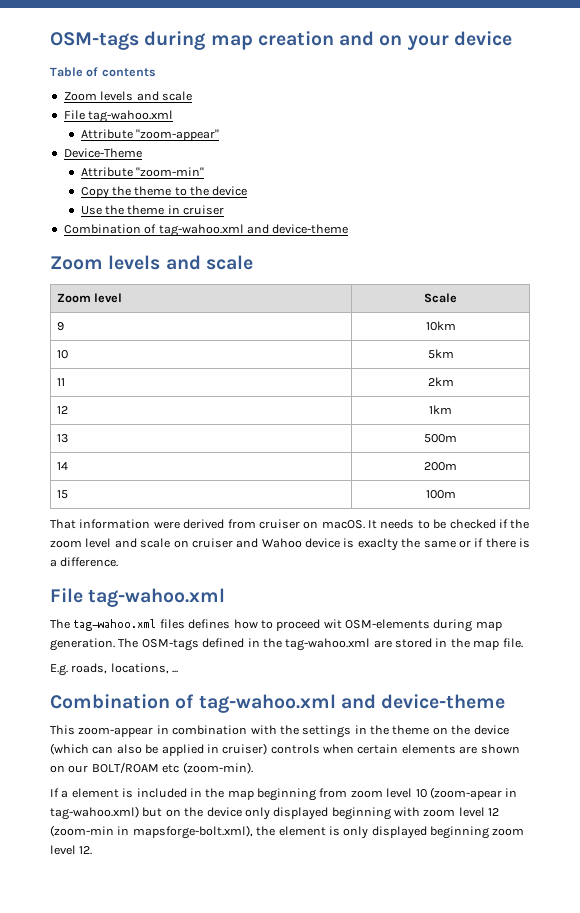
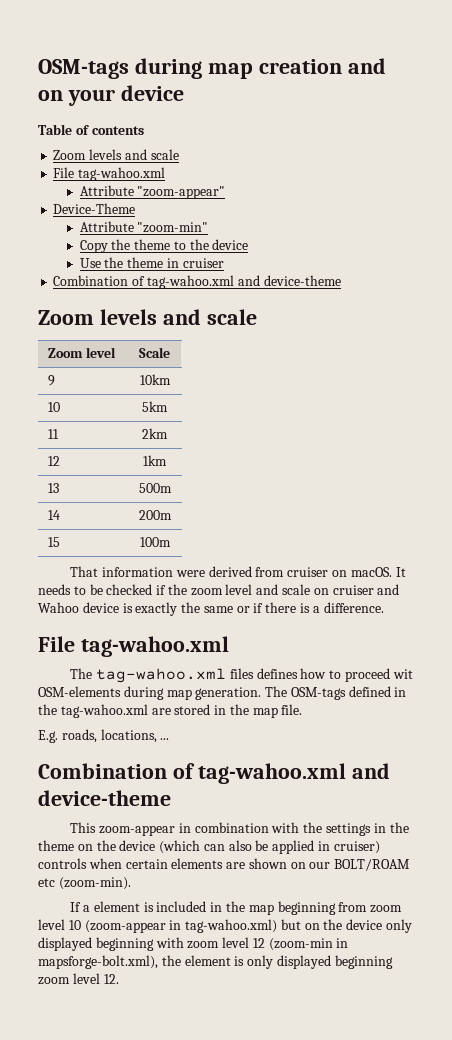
- It needs to be checked if the zoom level and scale on cruiser and Wahoo device is exaclty the same or if there is a difference.
+ It needs to be checked if the zoom level and scale on cruiser and Wahoo device is exactly the same or if there is a difference.
- If a element is included in the map beginning from zoom level 10 (zoom-apear in tag-wahoo.xml) but on the device only displayed beginning with zoom level 12 (zoom-min in mapsforge-bolt.xml), the element is only displayed beginning zoom level 12.
+ If a element is included in the map beginning from zoom level 10 (zoom-appear in tag-wahoo.xml) but on the device only displayed beginning with zoom level 12 (zoom-min in mapsforge-bolt.xml), the element is only displayed beginning zoom level 12.

